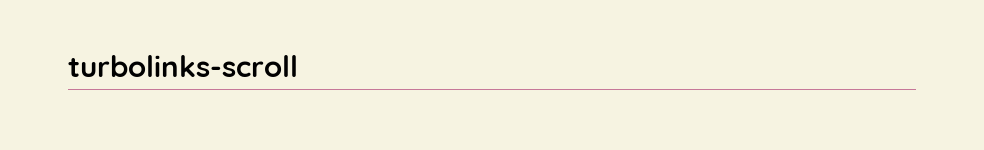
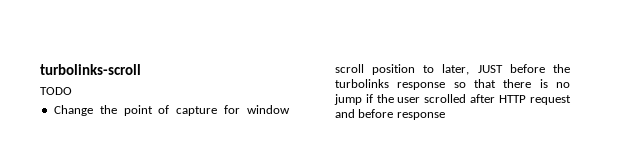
+ TODO
+ Change the point of capture for window scroll position to later, JUST before the turbolinks response so that there is no jump if the user scrolled after HTTP request and before response

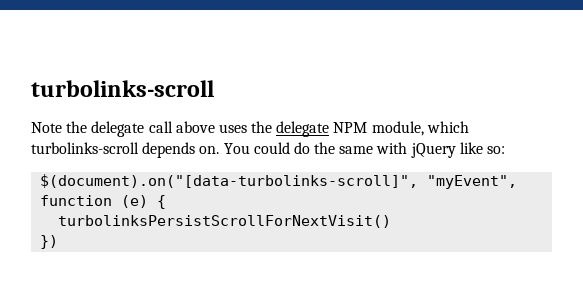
- TODO
- Change the point of capture for window scroll position to later, JUST before the turbolinks response so that there is no jump if the user scrolled after HTTP request and before response
+ Note the delegate call above uses the delegate NPM module, which turbolinks-scroll depends on. You could do the same with jQuery like so:
+ $(document).on("[data-turbolinks-scroll]", "myEvent", function (e) {
+ turbolinksPersistScrollForNextVisit()
+ })

